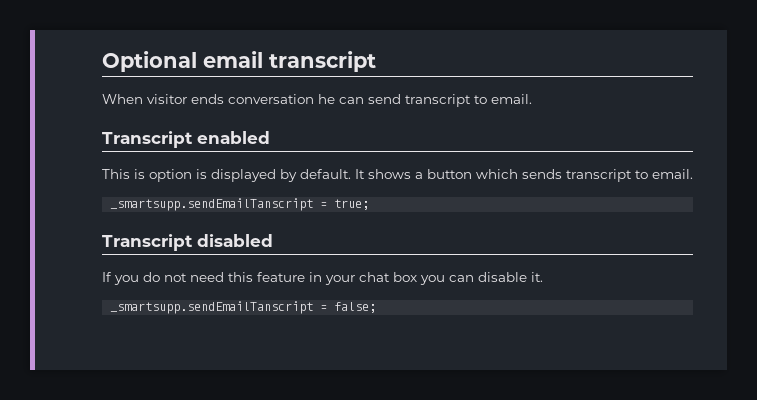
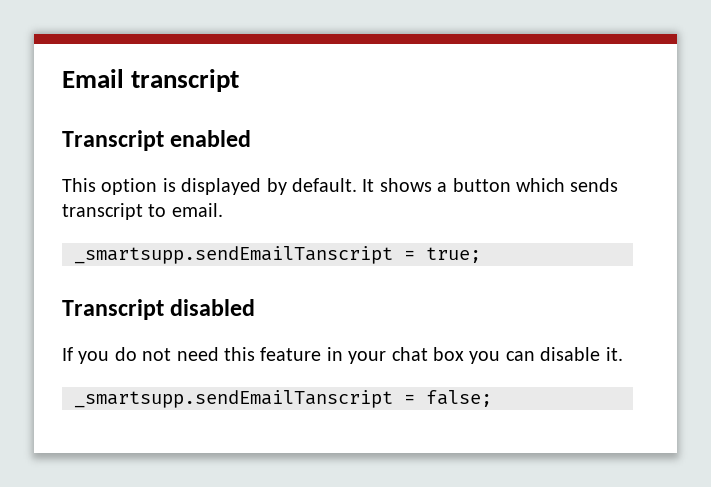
- Optional email transcript
- When visitor ends conversation he can send transcript to email.
+ Email transcript
- This is option is displayed by default.
+ This option is displayed by default.

